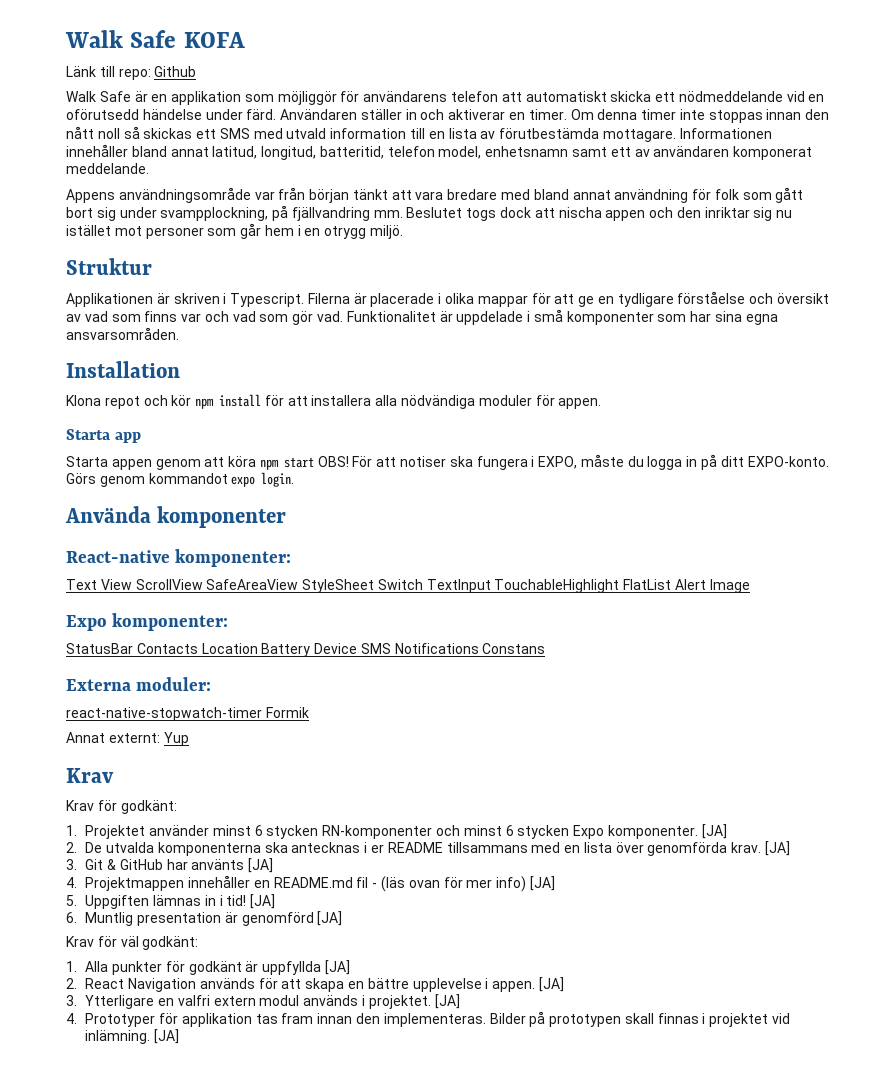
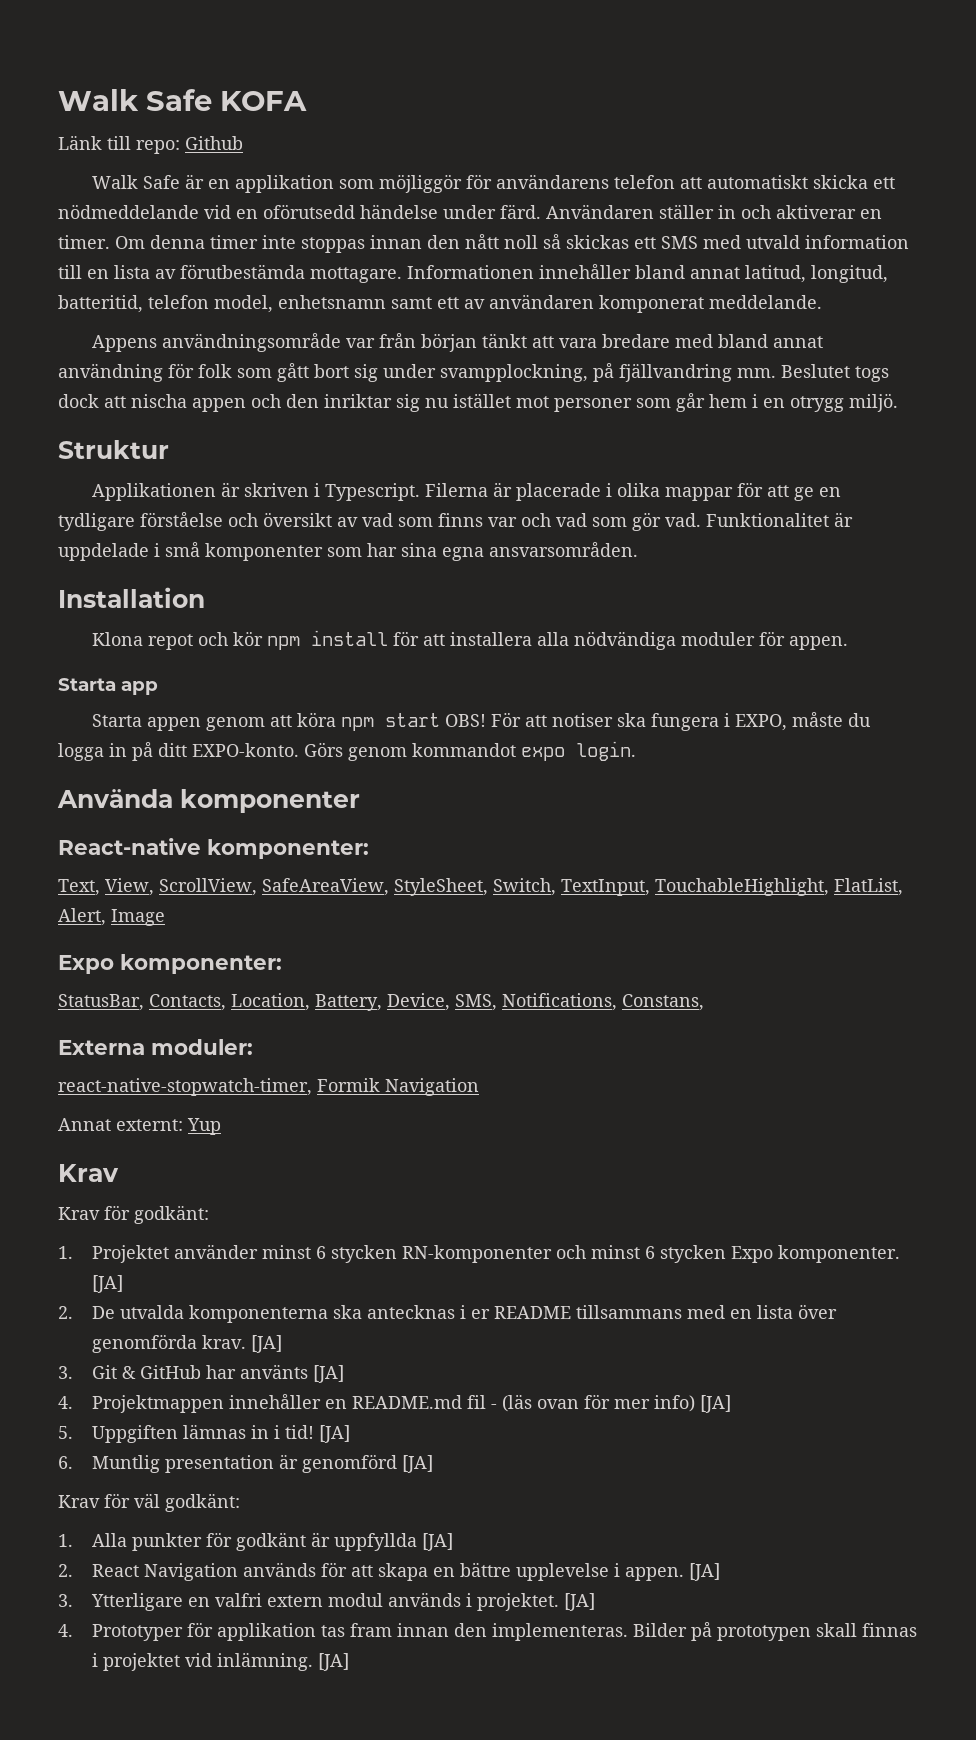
- Text View ScrollView SafeAreaView StyleSheet Switch TextInput TouchableHighlight FlatList Alert Image
+ Text, View, ScrollView, SafeAreaView, StyleSheet, Switch, TextInput, TouchableHighlight, FlatList, Alert, Image
  Expo komponenter:
- StatusBar Contacts Location Battery Device SMS Notifications Constans
+ StatusBar, Contacts, Location, Battery, Device, SMS, Notifications, Constans,
- react-native-stopwatch-timer Formik
+ react-native-stopwatch-timer, Formik Navigation

